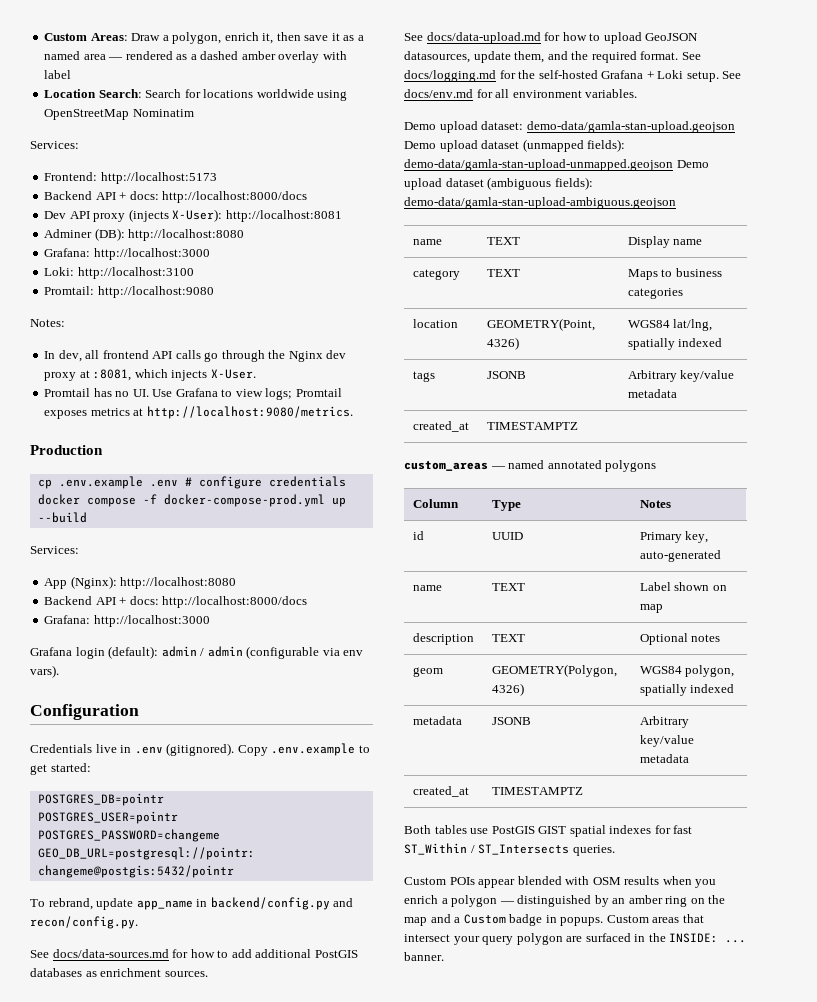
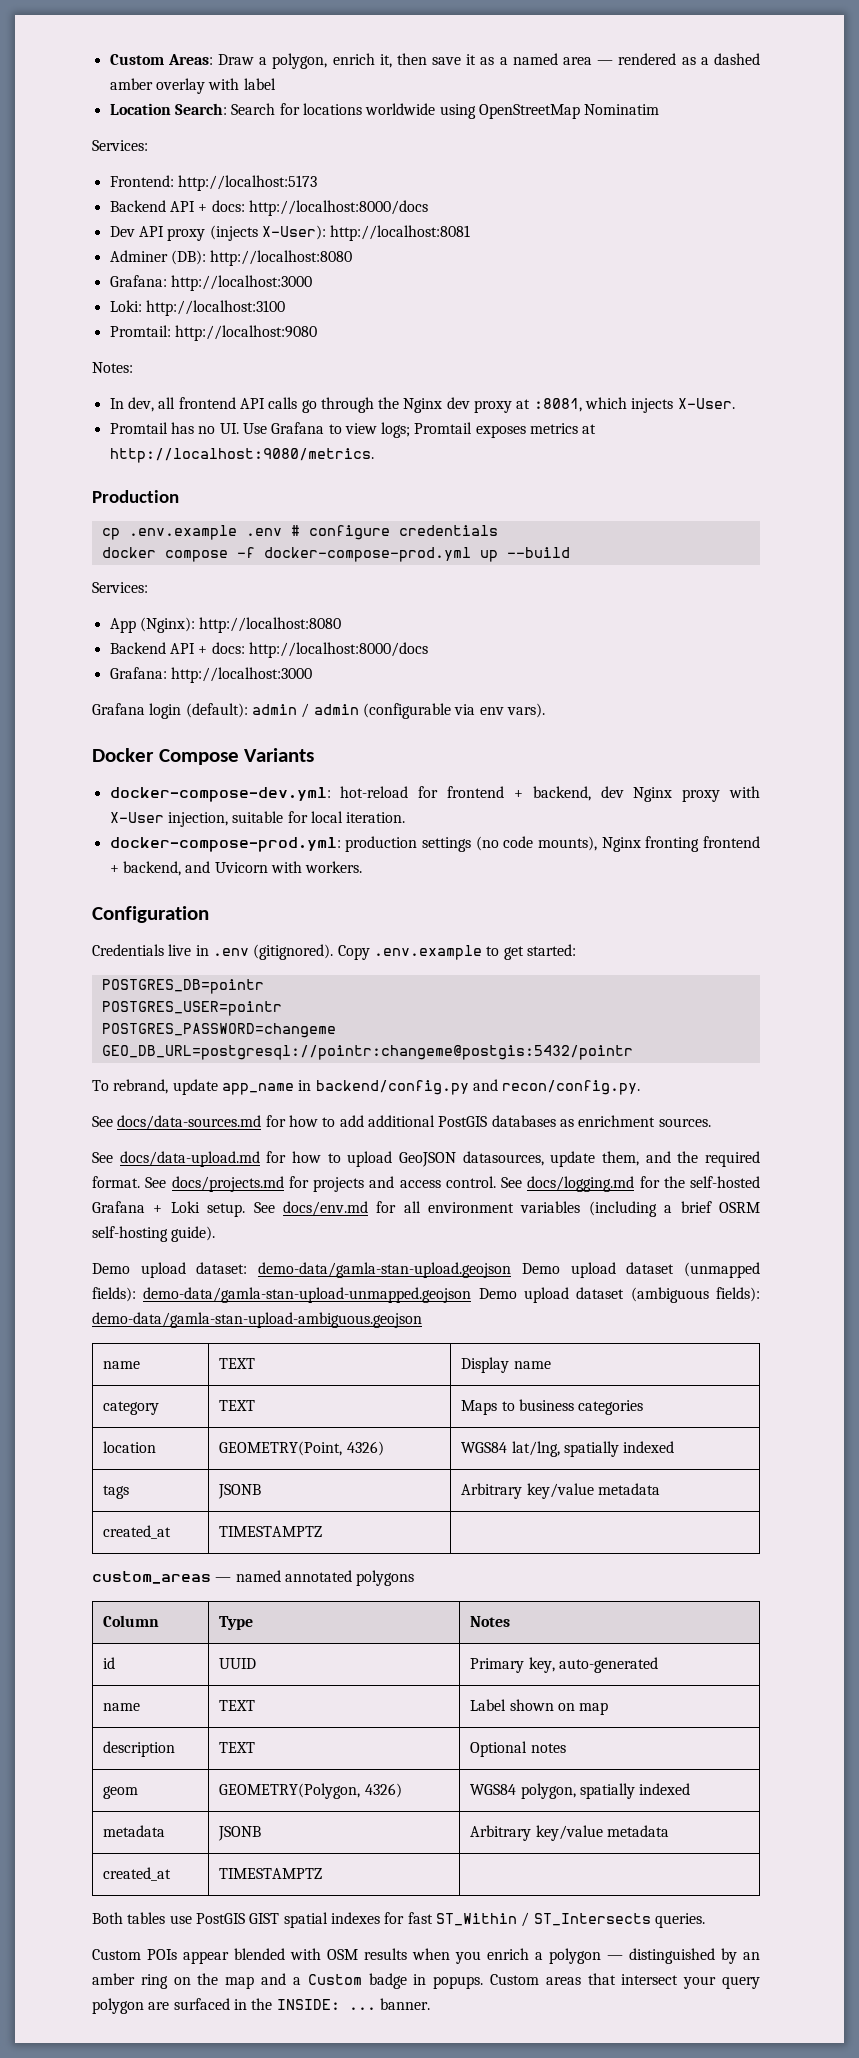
+ Docker Compose Variants
+ docker-compose-dev.yml: hot-reload for frontend + backend, dev Nginx proxy with X-User injection, suitable for local iteration.
+ docker-compose-prod.yml: production settings (no code mounts), Nginx fronting frontend + backend, and Uvicorn with workers.
- See docs/logging.md for the self-hosted Grafana + Loki setup.
+ See docs/projects.md for projects and access control. See docs/logging.md for the self-hosted Grafana + Loki setup.
- See docs/env.md for all environment variables.
+ See docs/env.md for all environment variables (including a brief OSRM self-hosting guide).

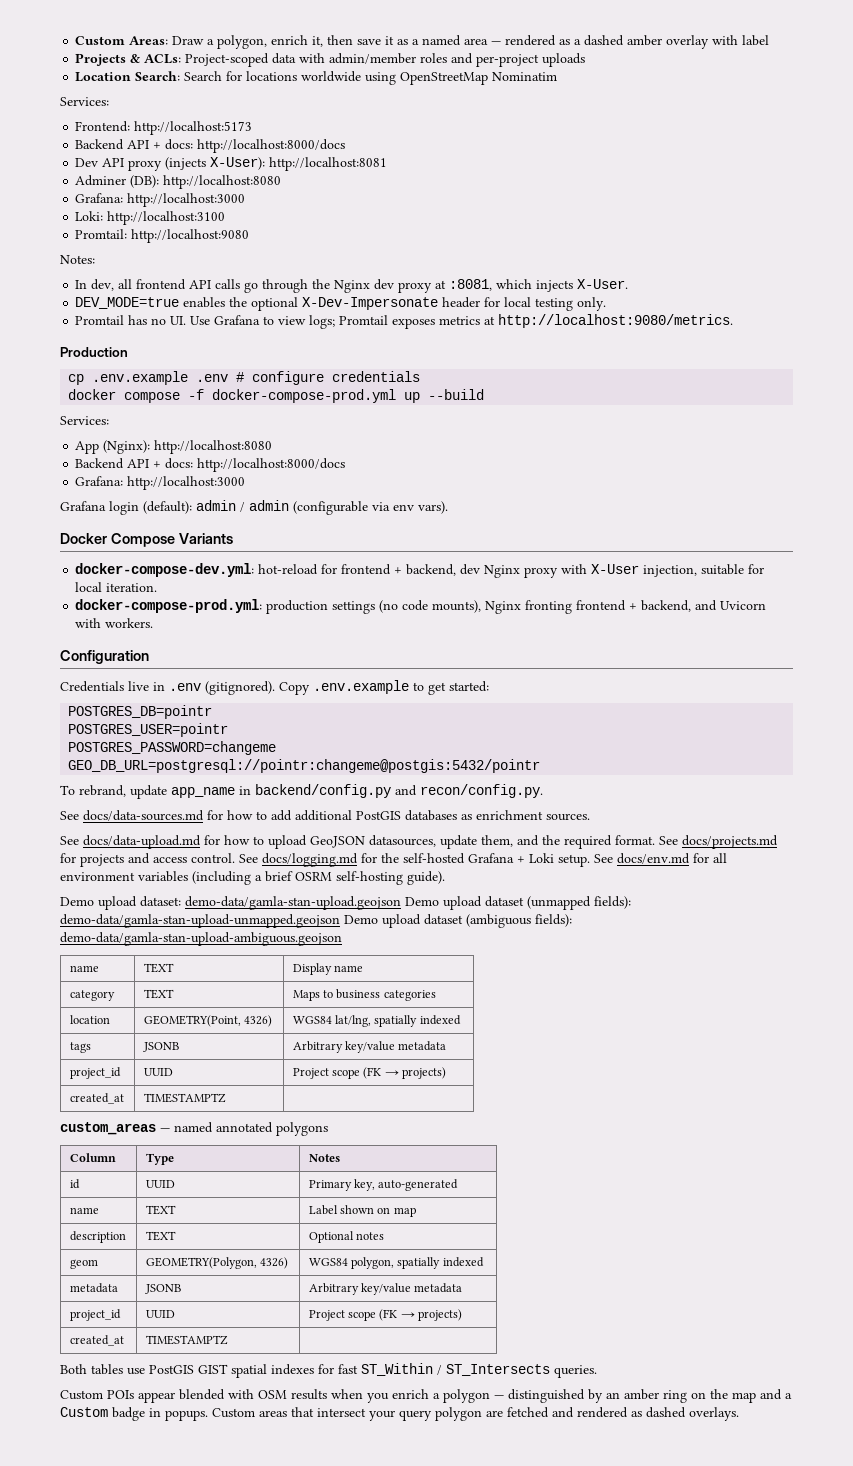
+ Projects & ACLs: Project-scoped data with admin/member roles and per-project uploads
+ DEV_MODE=true enables the optional X-Dev-Impersonate header for local testing only.
  tags | JSONB | Arbitrary key/value metadata
+ project_id | UUID | Project scope (FK → projects)
  metadata | JSONB | Arbitrary key/value metadata
+ project_id | UUID | Project scope (FK → projects)
- Custom areas that intersect your query polygon are surfaced in the INSIDE: ... banner.
+ Custom areas that intersect your query polygon are fetched and rendered as dashed overlays.

